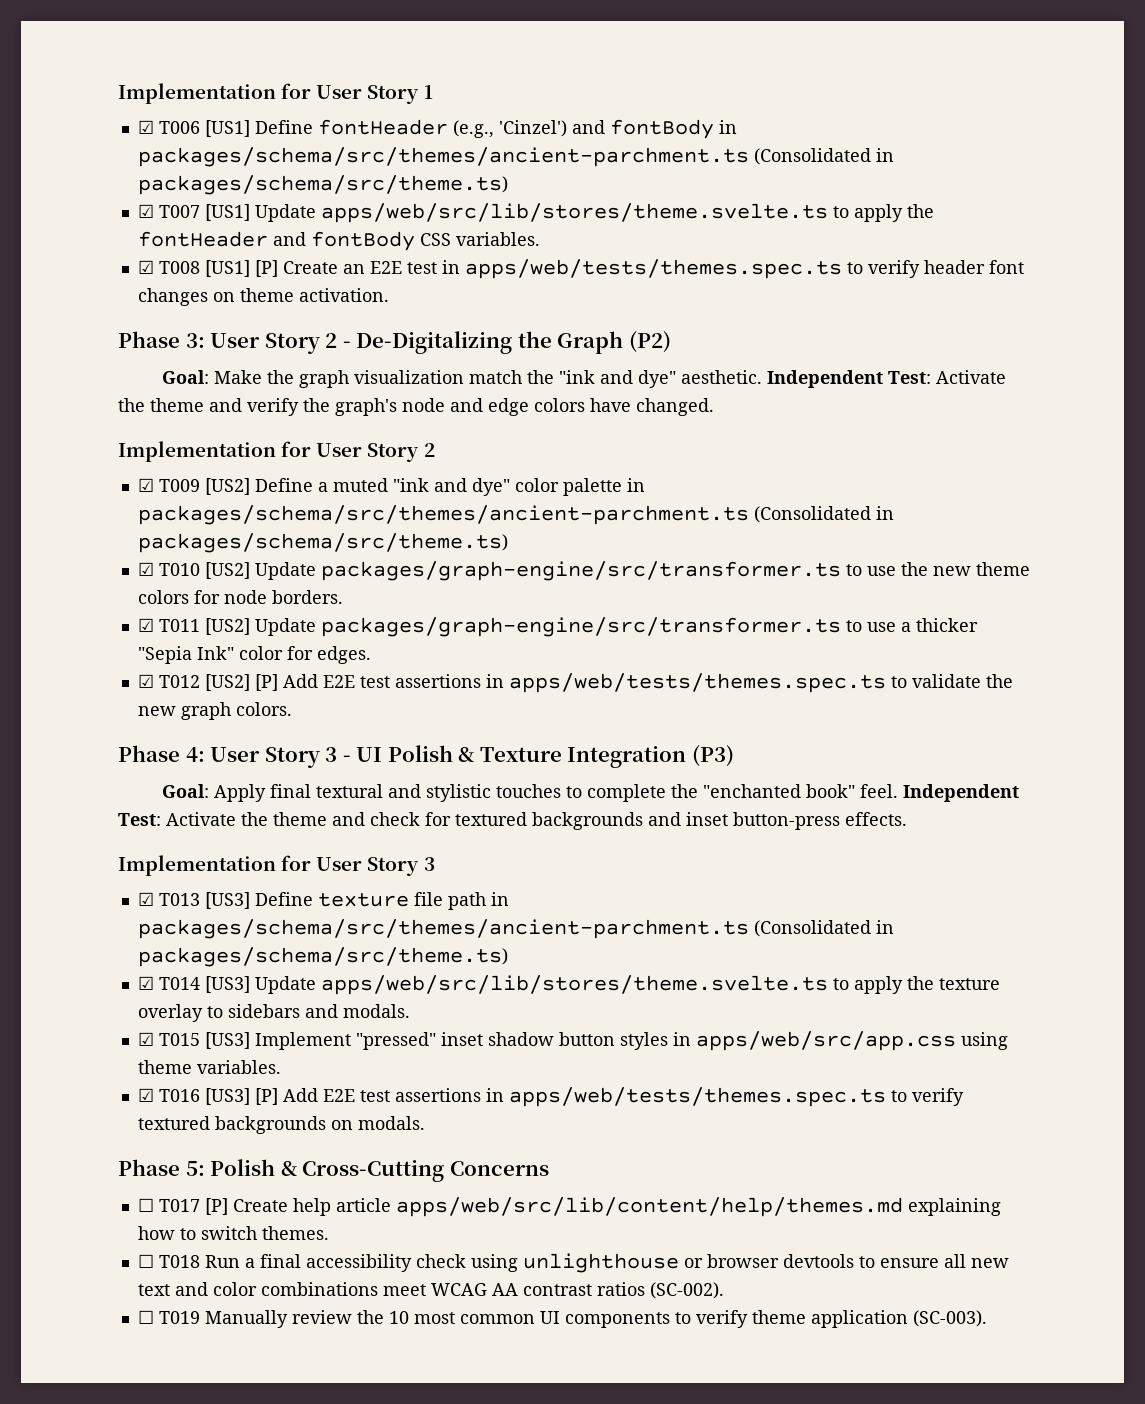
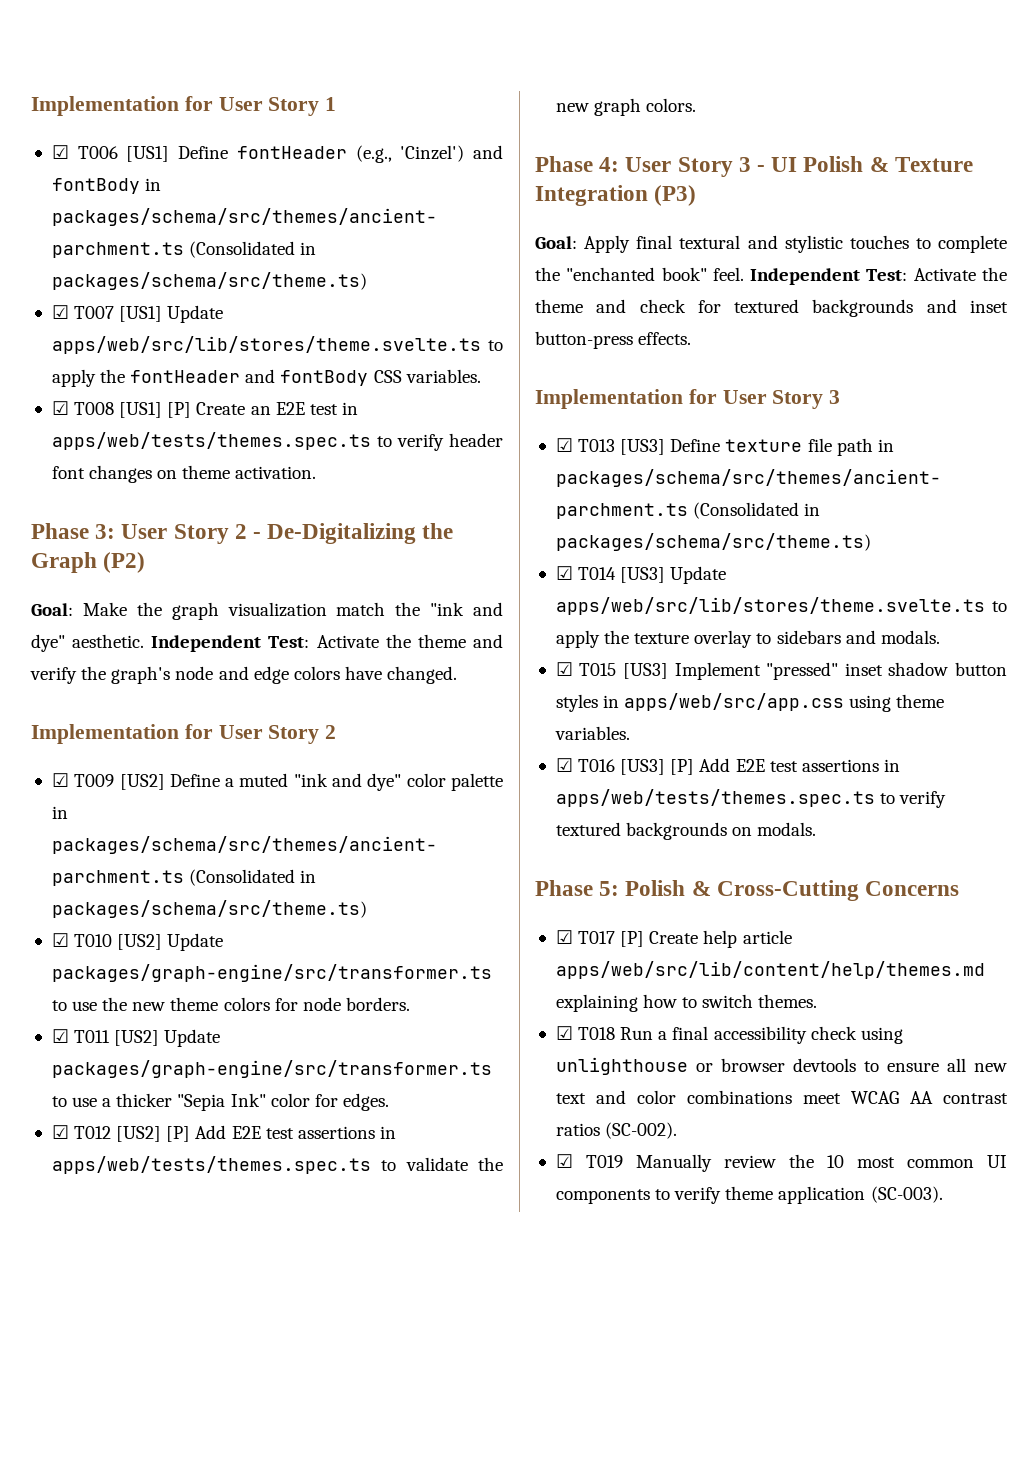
- ☐ T017 [P] Create help article apps/web/src/lib/content/help/themes.md explaining how to switch themes.
+ ☑ T017 [P] Create help article apps/web/src/lib/content/help/themes.md explaining how to switch themes.
- ☐ T018 Run a final accessibility check using unlighthouse or browser devtools to ensure all new text and color combinations meet WCAG AA contrast ratios (SC-002).
+ ☑ T018 Run a final accessibility check using unlighthouse or browser devtools to ensure all new text and color combinations meet WCAG AA contrast ratios (SC-002).
- ☐ T019 Manually review the 10 most common UI components to verify theme application (SC-003).
+ ☑ T019 Manually review the 10 most common UI components to verify theme application (SC-003).

